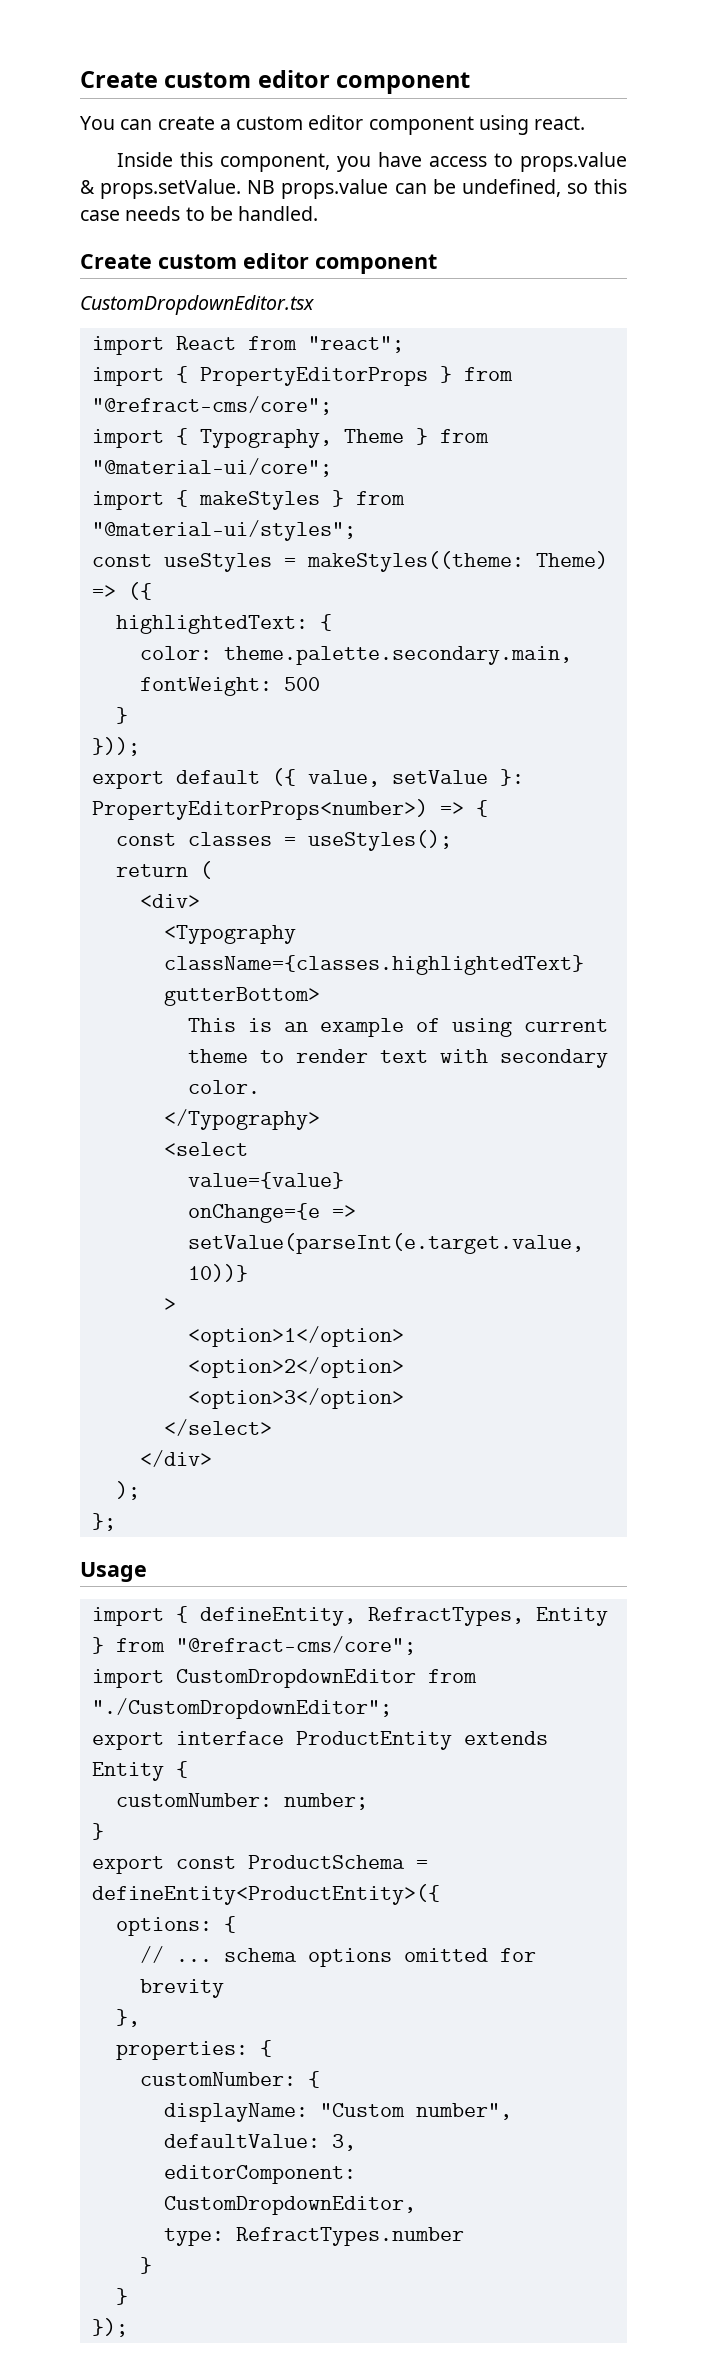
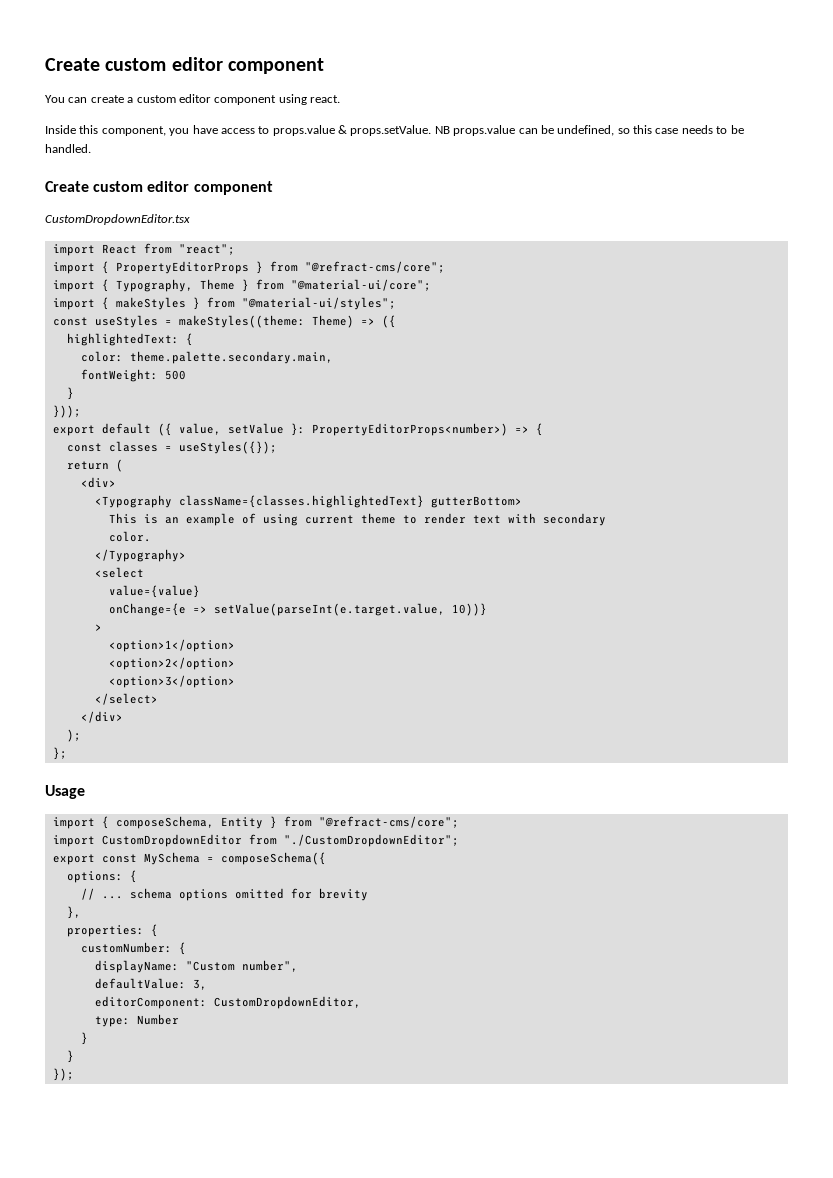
- const classes = useStyles();
+ const classes = useStyles({});
- import { defineEntity, RefractTypes, Entity } from "@refract-cms/core";
+ import { composeSchema, Entity } from "@refract-cms/core";
- export interface ProductEntity extends Entity {
- customNumber: number;
- }
- export const ProductSchema = defineEntity<ProductEntity>({
+ export const MySchema = composeSchema({
- type: RefractTypes.number
+ type: Number

